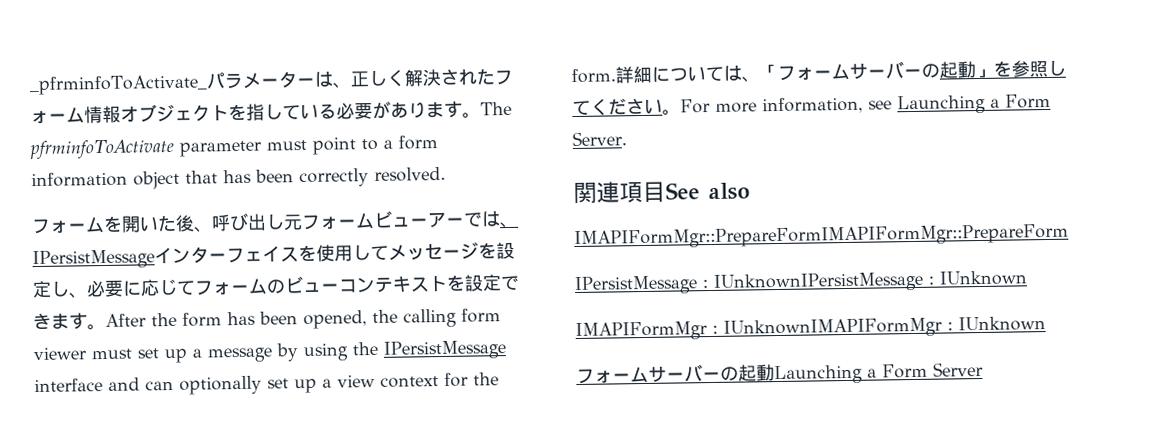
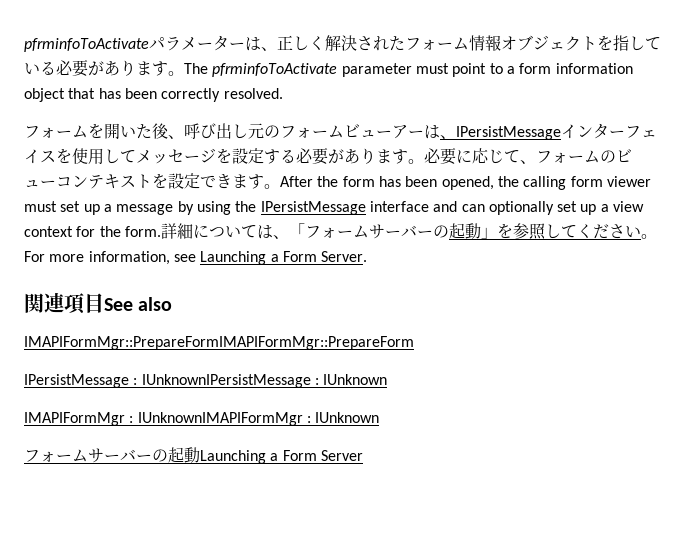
- _pfrminfoToActivate_パラメーターは、正しく解決されたフォーム情報オブジェクトを指している必要があります。
+ pfrminfoToActivateパラメーターは、正しく解決されたフォーム情報オブジェクトを指している必要があります。
- フォームを開いた後、呼び出し元フォームビューアーでは、IPersistMessageインターフェイスを使用してメッセージを設定し、必要に応じてフォームのビューコンテキストを設定できます。
+ フォームを開いた後、呼び出し元のフォームビューアーは、IPersistMessageインターフェイスを使用してメッセージを設定する必要があります。必要に応じて、フォームのビューコンテキストを設定できます。

